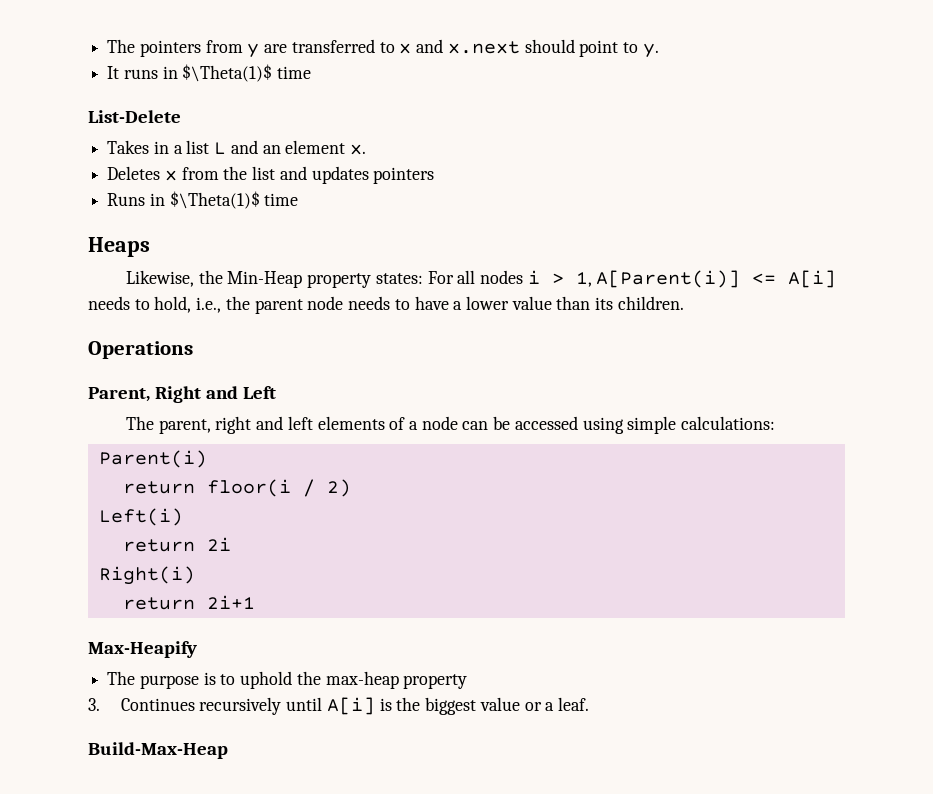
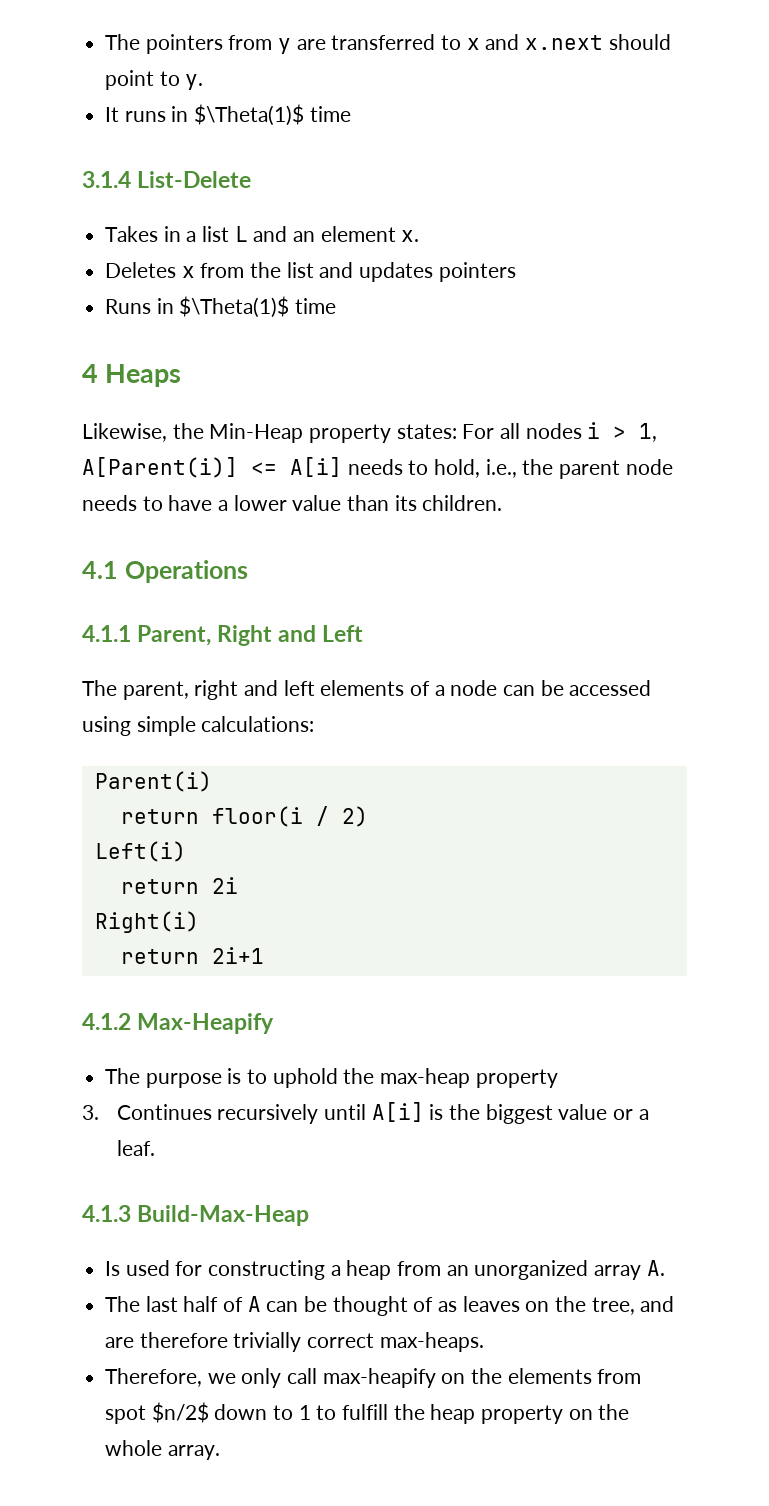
- List-Delete
+ 3.1.4 List-Delete
- Heaps
+ 4 Heaps
- Operations
+ 4.1 Operations
- Parent, Right and Left
+ 4.1.1 Parent, Right and Left
- Max-Heapify
+ 4.1.2 Max-Heapify
- Build-Max-Heap
+ 4.1.3 Build-Max-Heap
+ Is used for constructing a heap from an unorganized array A.
+ The last half of A can be thought of as leaves on the tree, and are therefore trivially correct max-heaps.
+ Therefore, we only call max-heapify on the elements from spot $n/2$ down to 1 to fulfill the heap property on the whole array.

